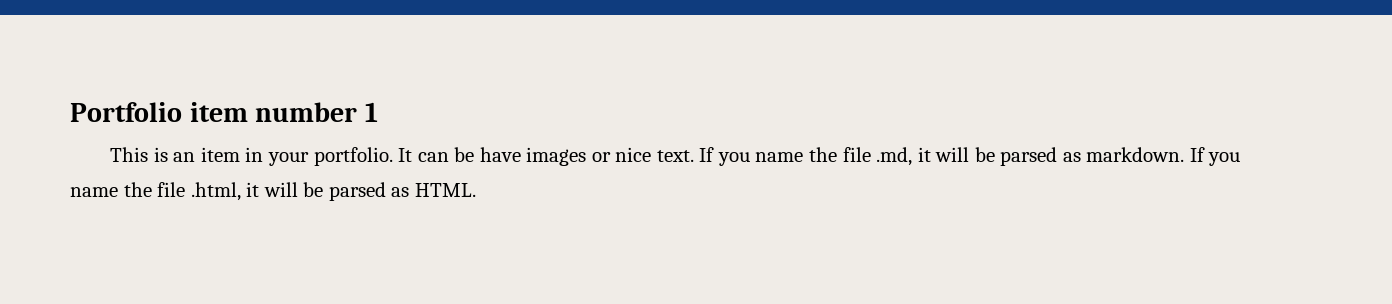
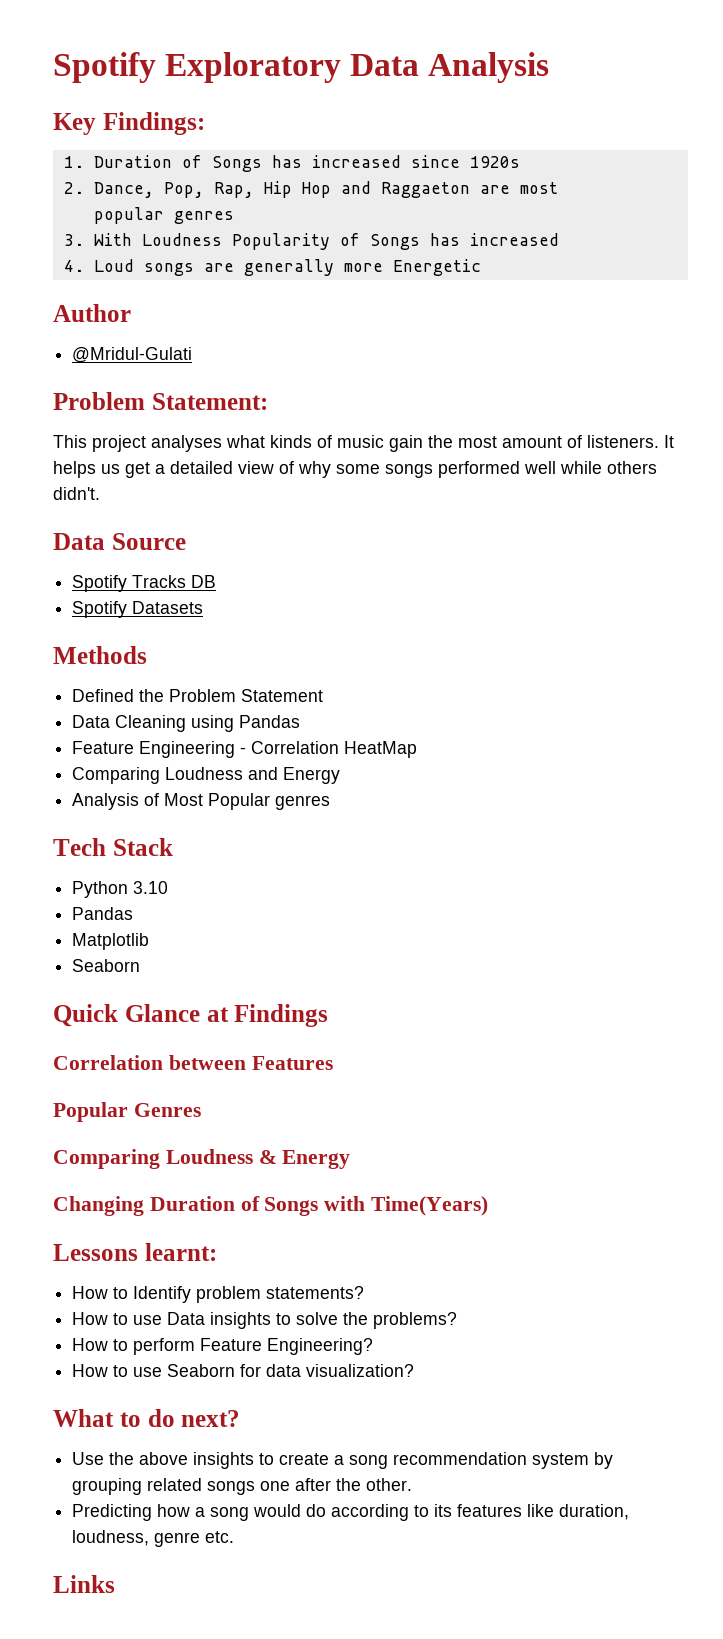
- Portfolio item number 1
- This is an item in your portfolio. It can be have images or nice text. If you name the file .md, it will be parsed as markdown. If you name the file .html, it will be parsed as HTML.
+ Spotify Exploratory Data Analysis
+ Key Findings:
+ 1. Duration of Songs has increased since 1920s
+ 2. Dance, Pop, Rap, Hip Hop and Raggaeton are most
+ popular genres
+ 3. With Loudness Popularity of Songs has increased
+ 4. Loud songs are generally more Energetic
+ Author
+ @Mridul-Gulati
+ Problem Statement:
+ This project analyses what kinds of music gain the most amount of listeners. It helps us get a detailed view of why some songs performed well while others didn't.
+ Data Source
+ Spotify Tracks DB
+ Spotify Datasets
+ Methods
+ Defined the Problem Statement
+ Data Cleaning using Pandas
+ Feature Engineering - Correlation HeatMap
+ Comparing Loudness and Energy
+ Analysis of Most Popular genres
+ Tech Stack
+ Python 3.10
+ Pandas
+ Matplotlib
+ Seaborn
+ Quick Glance at Findings
+ Correlation between Features
+ Popular Genres
+ Comparing Loudness & Energy
+ Changing Duration of Songs with Time(Years)
+ Lessons learnt:
+ How to Identify problem statements?
+ How to use Data insights to solve the problems?
+ How to perform Feature Engineering?
+ How to use Seaborn for data visualization?
+ What to do next?
+ Use the above insights to create a song recommendation system by grouping related songs one after the other.
+ Predicting how a song would do according to its features like duration, loudness, genre etc.
+ Links

